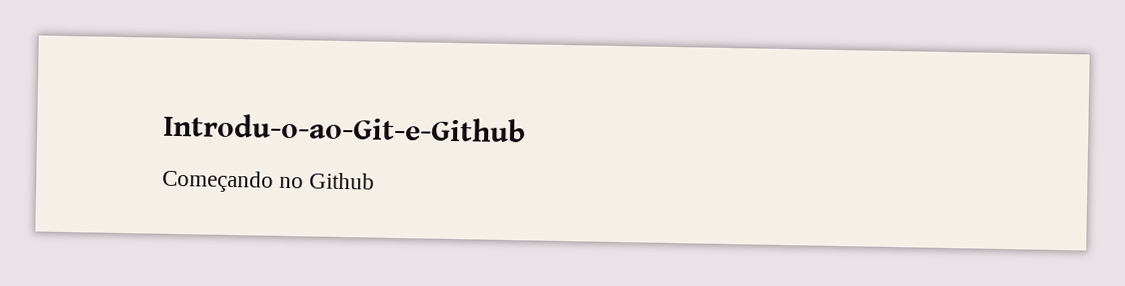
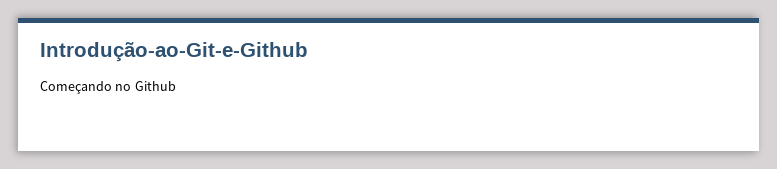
- Introdu-o-ao-Git-e-Github
+ Introdução-ao-Git-e-Github

